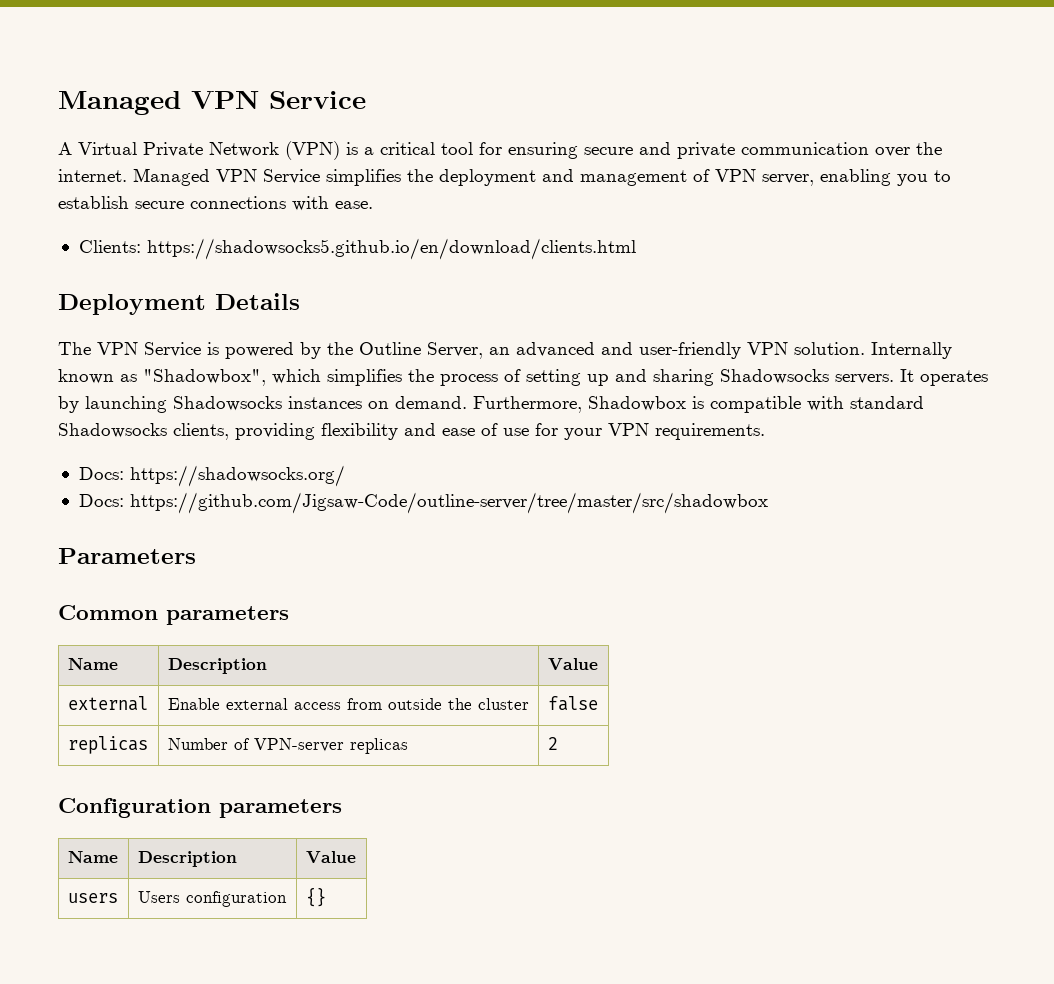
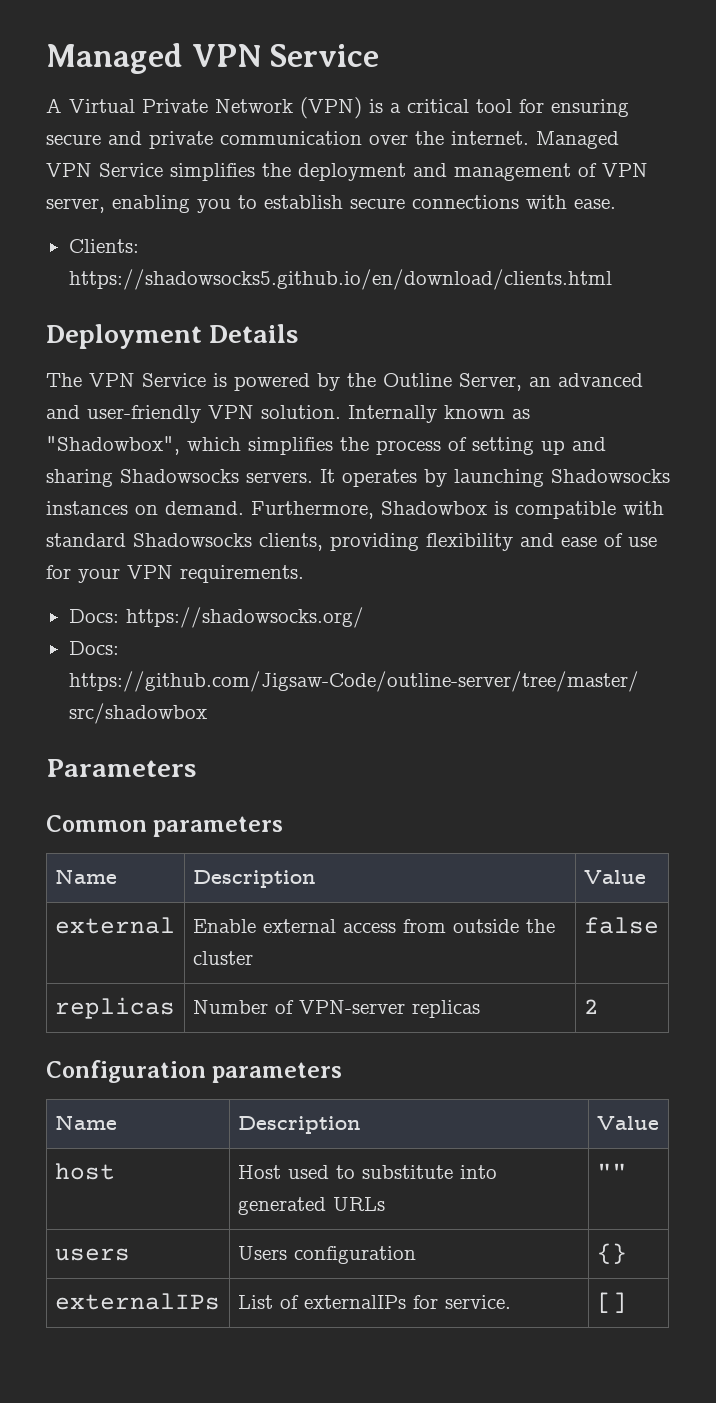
+ host | Host used to substitute into generated URLs | ""
  users | Users configuration | {}
+ externalIPs | List of externalIPs for service. | []

